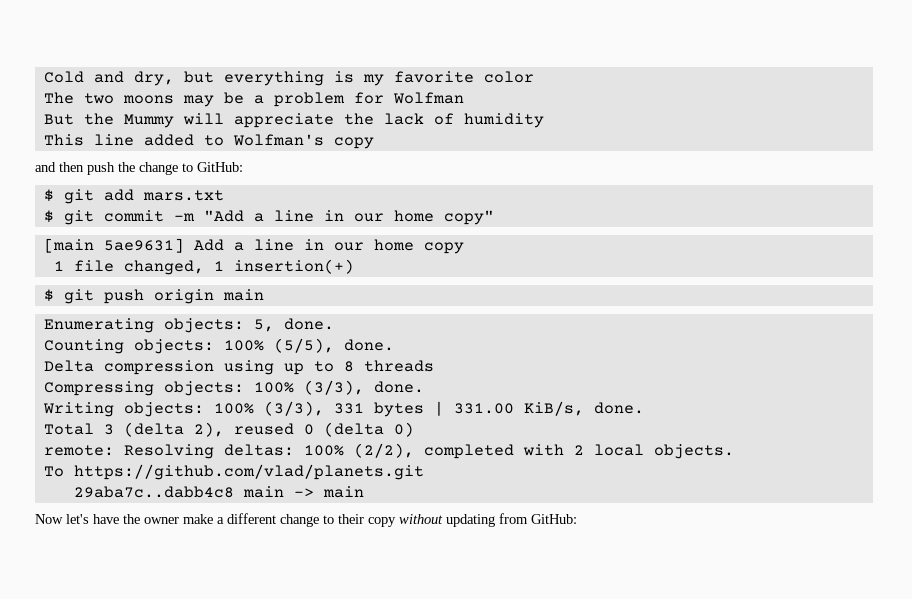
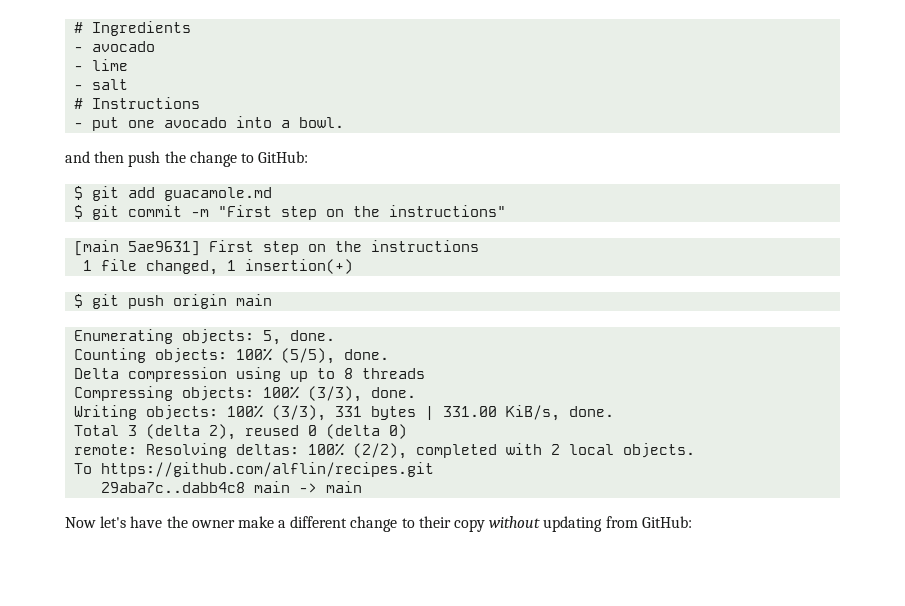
- Cold and dry, but everything is my favorite color
- The two moons may be a problem for Wolfman
- But the Mummy will appreciate the lack of humidity
- This line added to Wolfman's copy
+ # Ingredients
+ - avocado
+ - lime
+ - salt
+ # Instructions
+ - put one avocado into a bowl.
- $ git add mars.txt
+ $ git add guacamole.md
- $ git commit -m "Add a line in our home copy"
- [main 5ae9631] Add a line in our home copy
+ $ git commit -m "First step on the instructions"
+ [main 5ae9631] First step on the instructions
- To https://github.com/vlad/planets.git
+ To https://github.com/alflin/recipes.git

